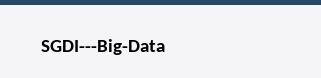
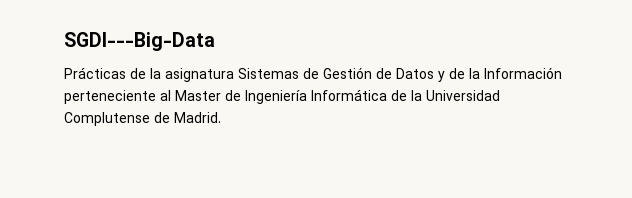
+ Prácticas de la asignatura Sistemas de Gestión de Datos y de la Información perteneciente al Master de Ingeniería Informática de la Universidad Complutense de Madrid.

